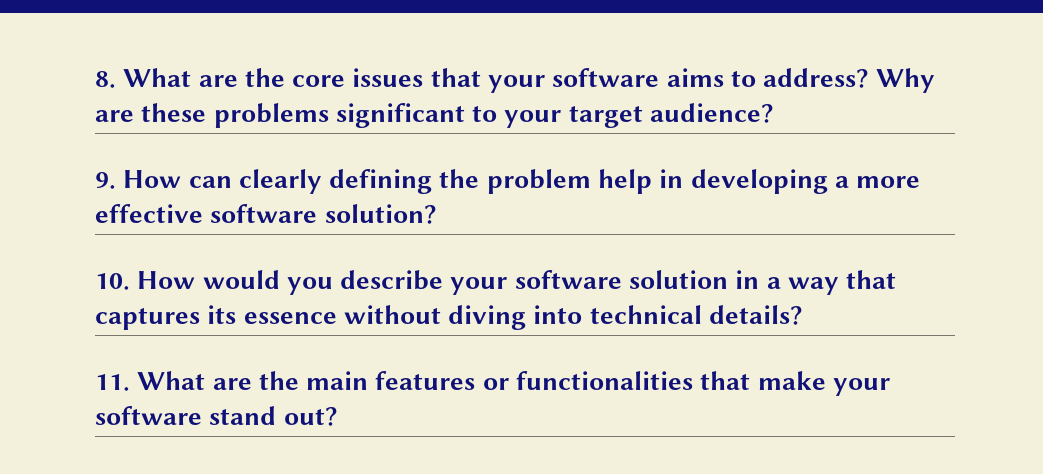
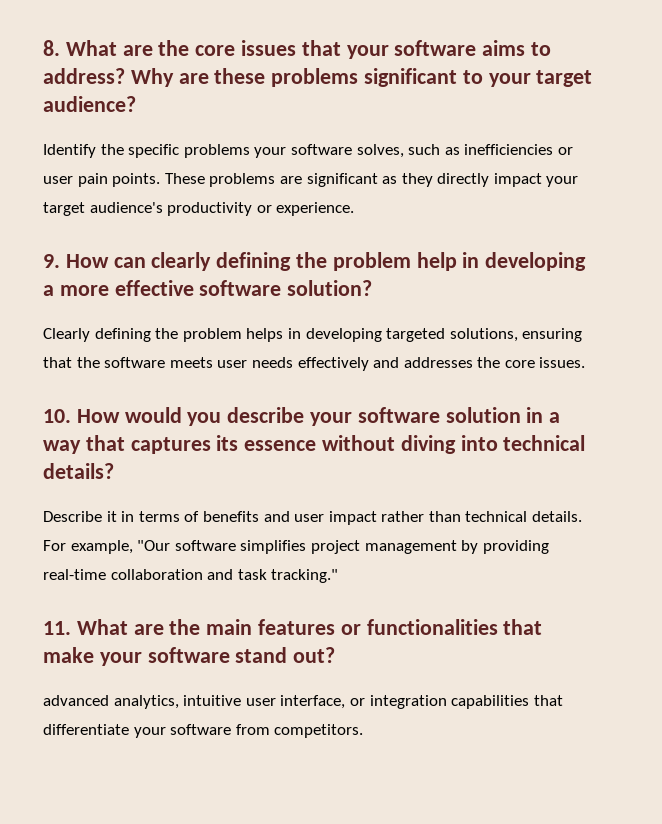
+ Identify the specific problems your software solves, such as inefficiencies or user pain points. These problems are significant as they directly impact your target audience's productivity or experience.
+ Clearly defining the problem helps in developing targeted solutions, ensuring that the software meets user needs effectively and addresses the core issues.
+ Describe it in terms of benefits and user impact rather than technical details. For example, "Our software simplifies project management by providing real-time collaboration and task tracking."
+ advanced analytics, intuitive user interface, or integration capabilities that differentiate your software from competitors.

